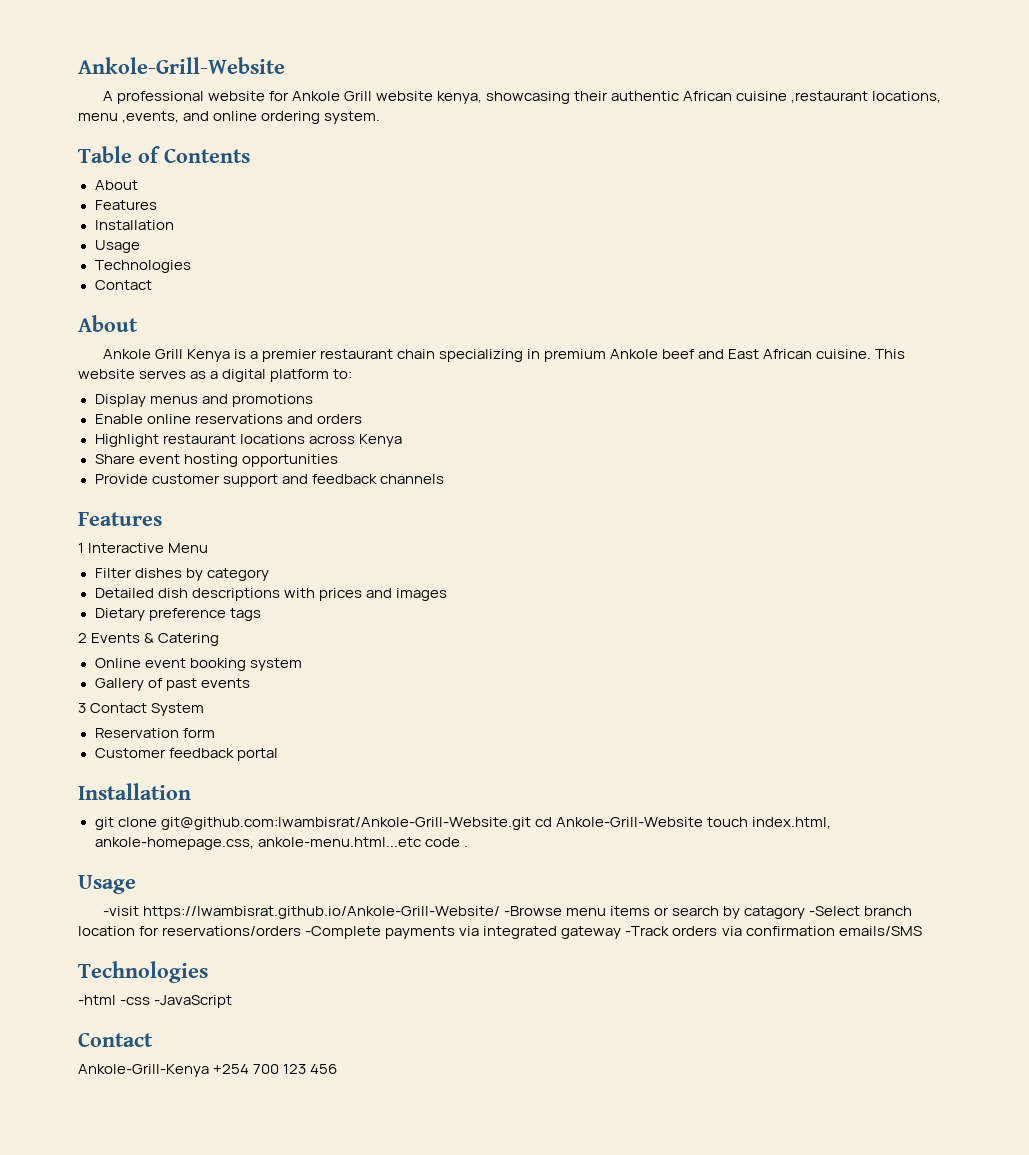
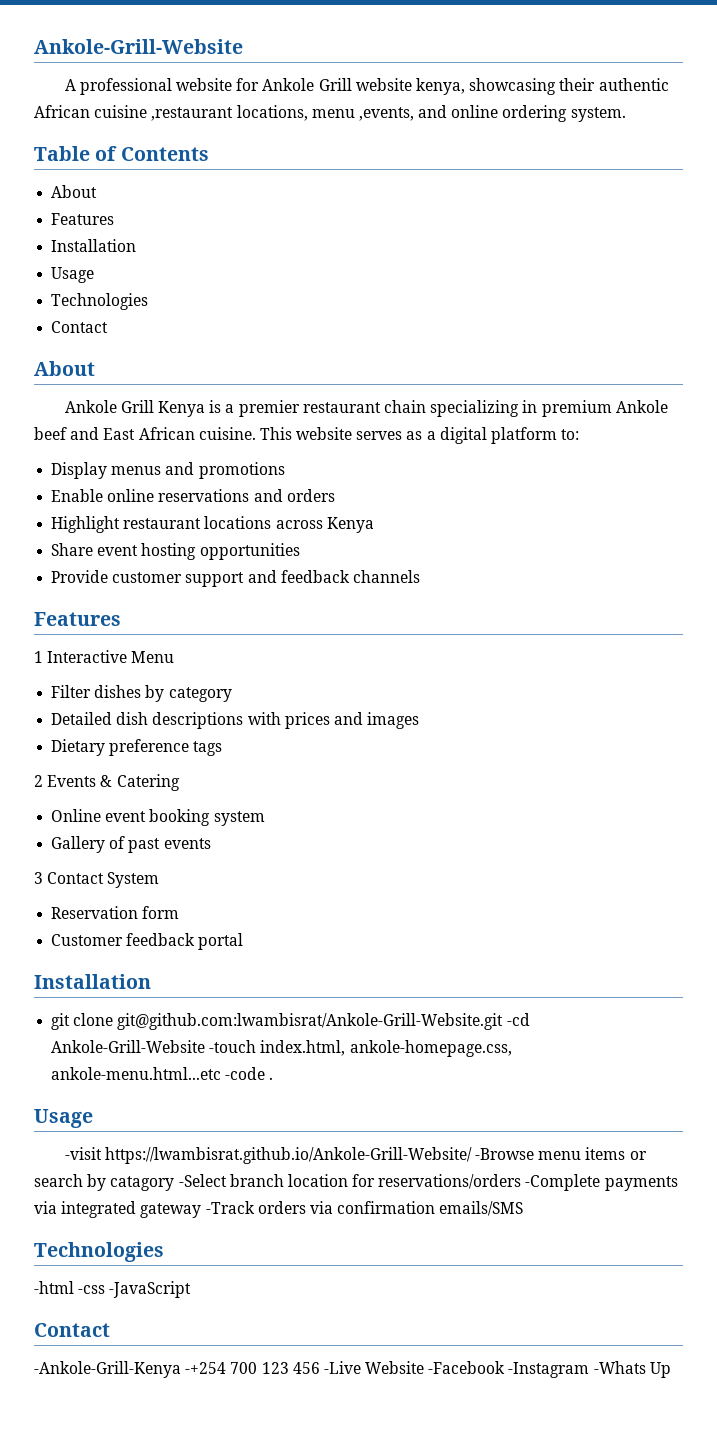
- git clone git@github.com:lwambisrat/Ankole-Grill-Website.git cd Ankole-Grill-Website touch index.html, ankole-homepage.css, ankole-menu.html...etc code .
+ git clone git@github.com:lwambisrat/Ankole-Grill-Website.git -cd Ankole-Grill-Website -touch index.html, ankole-homepage.css, ankole-menu.html...etc -code .
- Ankole-Grill-Kenya +254 700 123 456
+ -Ankole-Grill-Kenya -+254 700 123 456 -Live Website -Facebook -Instagram -Whats Up

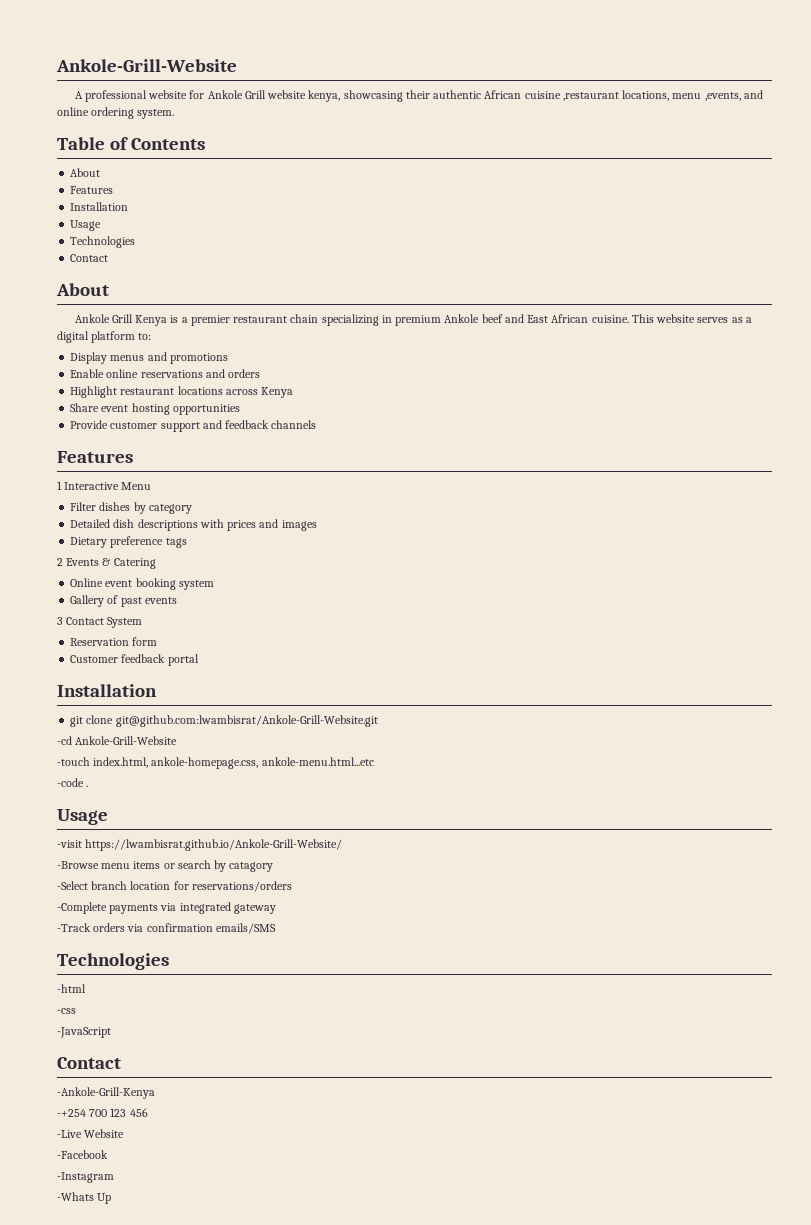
- git clone git@github.com:lwambisrat/Ankole-Grill-Website.git -cd Ankole-Grill-Website -touch index.html, ankole-homepage.css, ankole-menu.html...etc -code .
+ git clone git@github.com:lwambisrat/Ankole-Grill-Website.git
+ -cd Ankole-Grill-Website
+ -touch index.html, ankole-homepage.css, ankole-menu.html...etc
+ -code .
- -visit https://lwambisrat.github.io/Ankole-Grill-Website/ -Browse menu items or search by catagory -Select branch location for reservations/orders -Complete payments via integrated gateway -Track orders via confirmation emails/SMS
+ -visit https://lwambisrat.github.io/Ankole-Grill-Website/
+ -Browse menu items or search by catagory
+ -Select branch location for reservations/orders
+ -Complete payments via integrated gateway
+ -Track orders via confirmation emails/SMS
- -html -css -JavaScript
+ -html
+ -css
+ -JavaScript
- -Ankole-Grill-Kenya -+254 700 123 456 -Live Website -Facebook -Instagram -Whats Up
+ -Ankole-Grill-Kenya
+ -+254 700 123 456
+ -Live Website
+ -Facebook
+ -Instagram
+ -Whats Up

